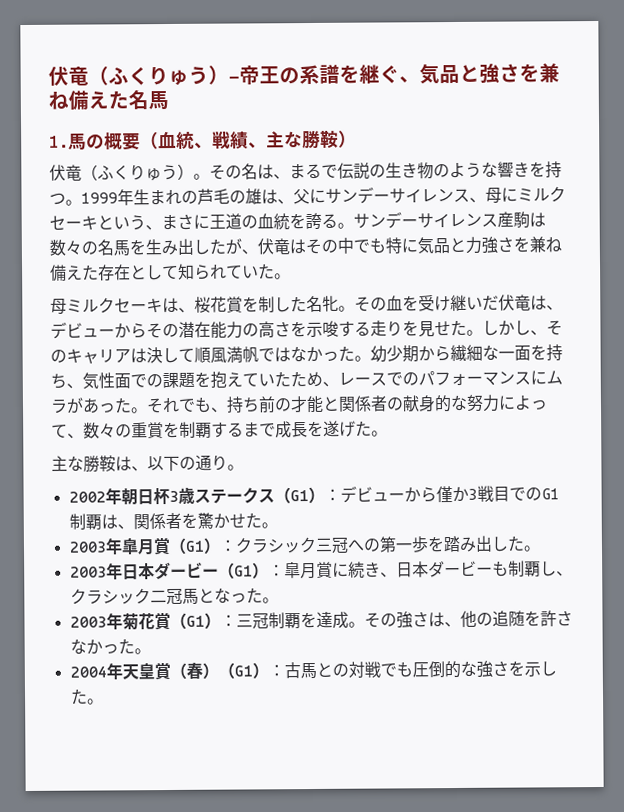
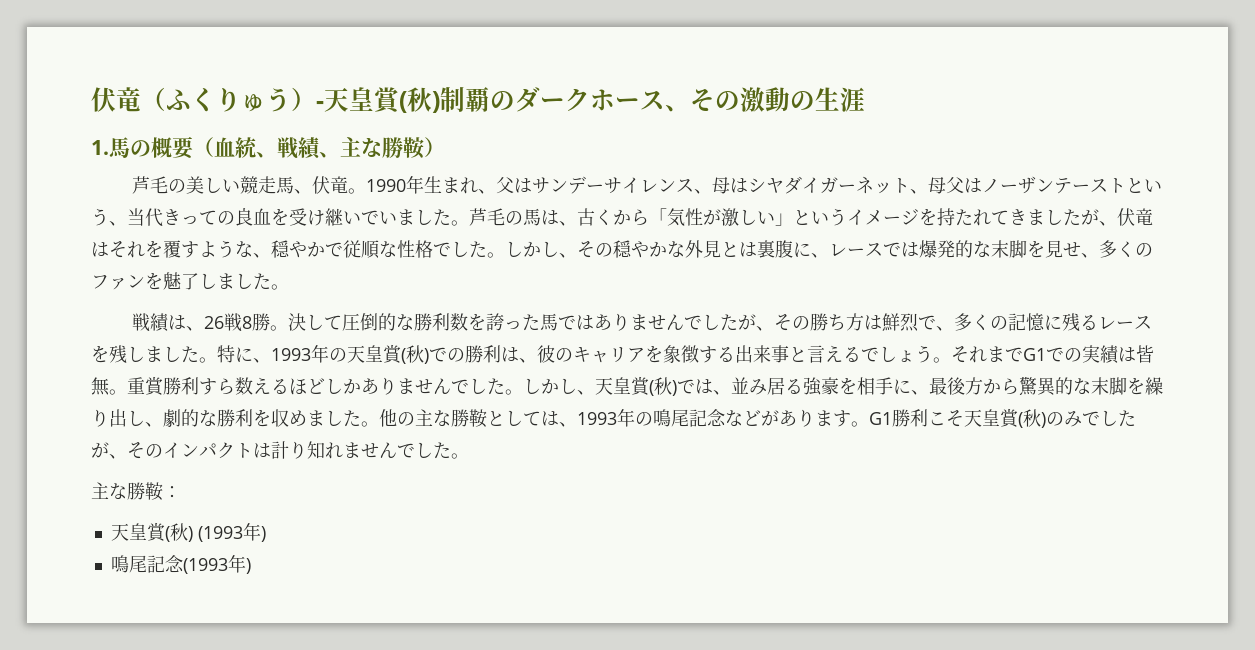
- 伏竜（ふくりゅう）-帝王の系譜を継ぐ、気品と強さを兼ね備えた名馬
+ 伏竜（ふくりゅう）-天皇賞(秋)制覇のダークホース、その激動の生涯
- 伏竜（ふくりゅう）。その名は、まるで伝説の生き物のような響きを持つ。1999年生まれの芦毛の雄は、父にサンデーサイレンス、母にミルクセーキという、まさに王道の血統を誇る。サンデーサイレンス産駒は数々の名馬を生み出したが、伏竜はその中でも特に気品と力強さを兼ね備えた存在として知られていた。
- 母ミルクセーキは、桜花賞を制した名牝。その血を受け継いだ伏竜は、デビューからその潜在能力の高さを示唆する走りを見せた。しかし、そのキャリアは決して順風満帆ではなかった。幼少期から繊細な一面を持ち、気性面での課題を抱えていたため、レースでのパフォーマンスにムラがあった。それでも、持ち前の才能と関係者の献身的な努力によって、数々の重賞を制覇するまで成長を遂げた。
- 主な勝鞍は、以下の通り。
- 2002年朝日杯3歳ステークス（G1）：デビューから僅か3戦目でのG1制覇は、関係者を驚かせた。
- 2003年皐月賞（G1）：クラシック三冠への第一歩を踏み出した。
- 2003年日本ダービー（G1）：皐月賞に続き、日本ダービーも制覇し、クラシック二冠馬となった。
- 2003年菊花賞（G1）：三冠制覇を達成。その強さは、他の追随を許さなかった。
- 2004年天皇賞（春）（G1）：古馬との対戦でも圧倒的な強さを示した。
+ 芦毛の美しい競走馬、伏竜。1990年生まれ、父はサンデーサイレンス、母はシヤダイガーネット、母父はノーザンテーストという、当代きっての良血を受け継いでいました。芦毛の馬は、古くから「気性が激しい」というイメージを持たれてきましたが、伏竜はそれを覆すような、穏やかで従順な性格でした。しかし、その穏やかな外見とは裏腹に、レースでは爆発的な末脚を見せ、多くのファンを魅了しました。
+ 戦績は、26戦8勝。決して圧倒的な勝利数を誇った馬ではありませんでしたが、その勝ち方は鮮烈で、多くの記憶に残るレースを残しました。特に、1993年の天皇賞(秋)での勝利は、彼のキャリアを象徴する出来事と言えるでしょう。それまでG1での実績は皆無。重賞勝利すら数えるほどしかありませんでした。しかし、天皇賞(秋)では、並み居る強豪を相手に、最後方から驚異的な末脚を繰り出し、劇的な勝利を収めました。他の主な勝鞍としては、1993年の鳴尾記念などがあります。G1勝利こそ天皇賞(秋)のみでしたが、そのインパクトは計り知れませんでした。
+ 主な勝鞍：
+ 天皇賞(秋) (1993年)
+ 鳴尾記念(1993年)

